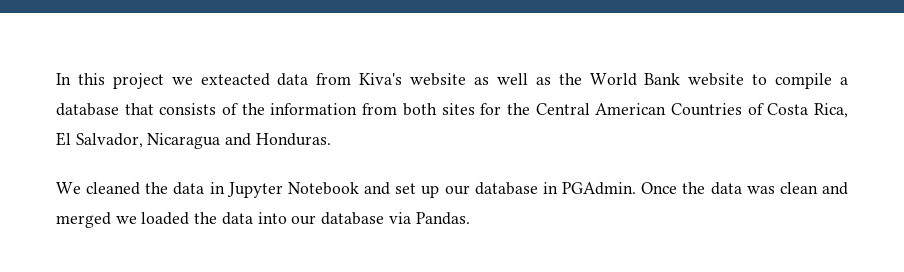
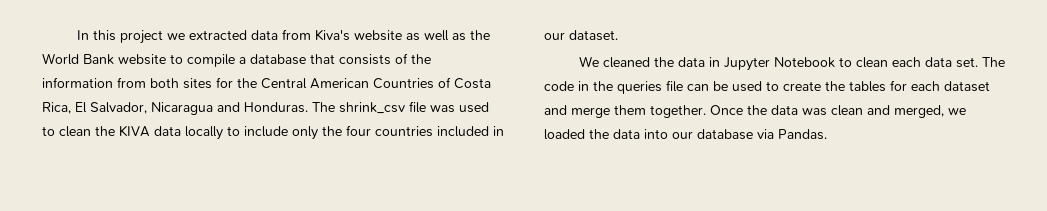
- In this project we exteacted data from Kiva's website as well as the World Bank website to compile a database that consists of the information from both sites for the Central American Countries of Costa Rica, El Salvador, Nicaragua and Honduras.
+ In this project we extracted data from Kiva's website as well as the World Bank website to compile a database that consists of the information from both sites for the Central American Countries of Costa Rica, El Salvador, Nicaragua and Honduras. The shrink_csv file was used to clean the KIVA data locally to include only the four countries included in our dataset.
- We cleaned the data in Jupyter Notebook and set up our database in PGAdmin.
+ We cleaned the data in Jupyter Notebook to clean each data set. The code in the queries file can be used to create the tables for each dataset and merge them together.
- Once the data was clean and merged we loaded the data into our database via Pandas.
+ Once the data was clean and merged, we loaded the data into our database via Pandas.

